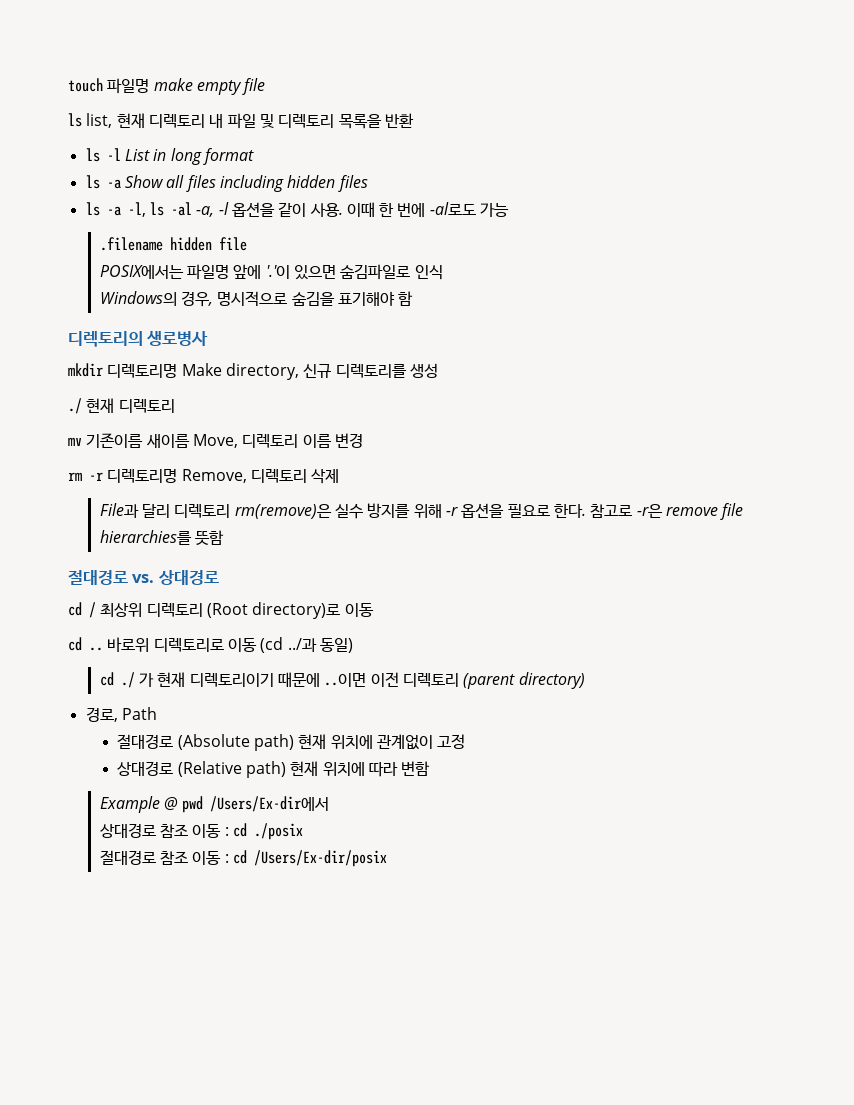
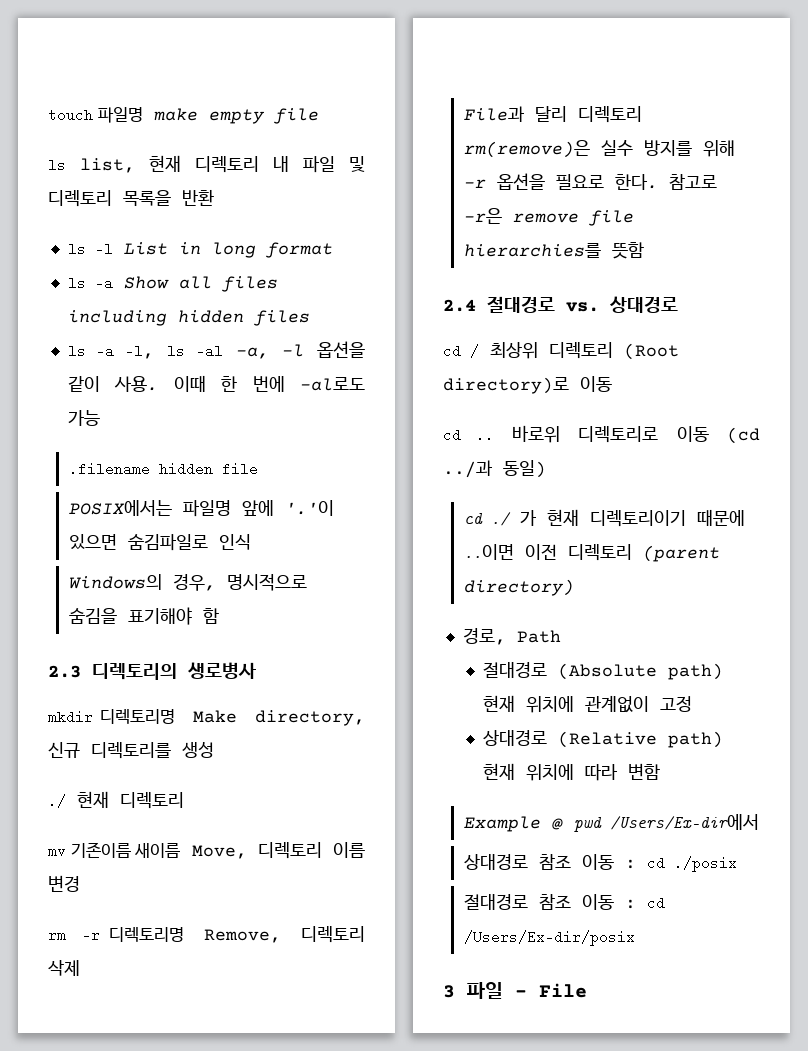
- 디렉토리의 생로병사
+ 2.3 디렉토리의 생로병사
- 절대경로 vs. 상대경로
+ 2.4 절대경로 vs. 상대경로
+ 3 파일 - File

